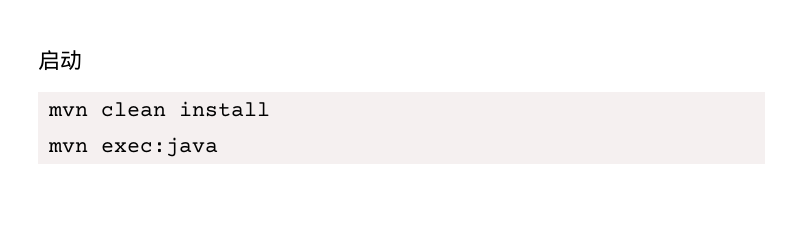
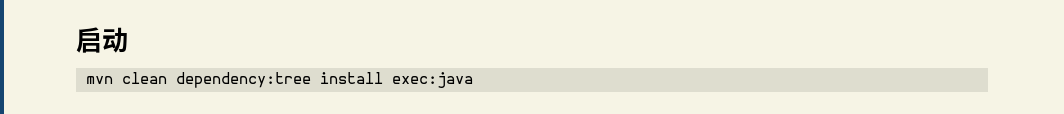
- mvn clean install
- mvn exec:java
+ mvn clean dependency:tree install exec:java

